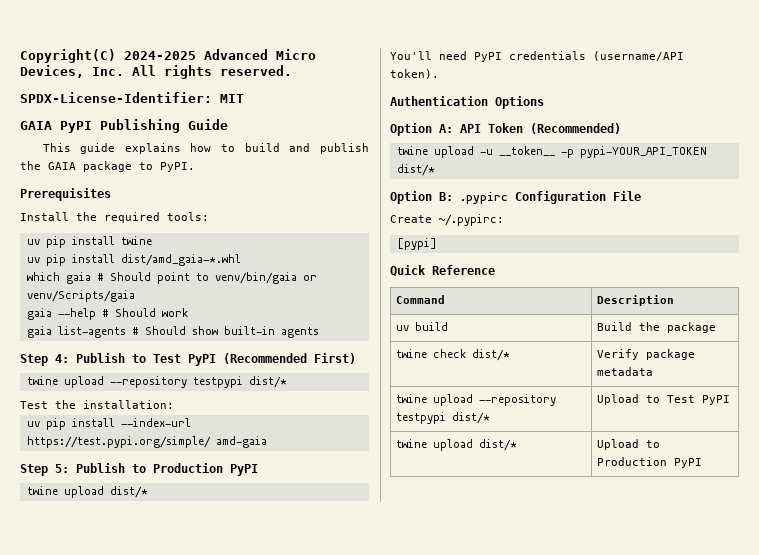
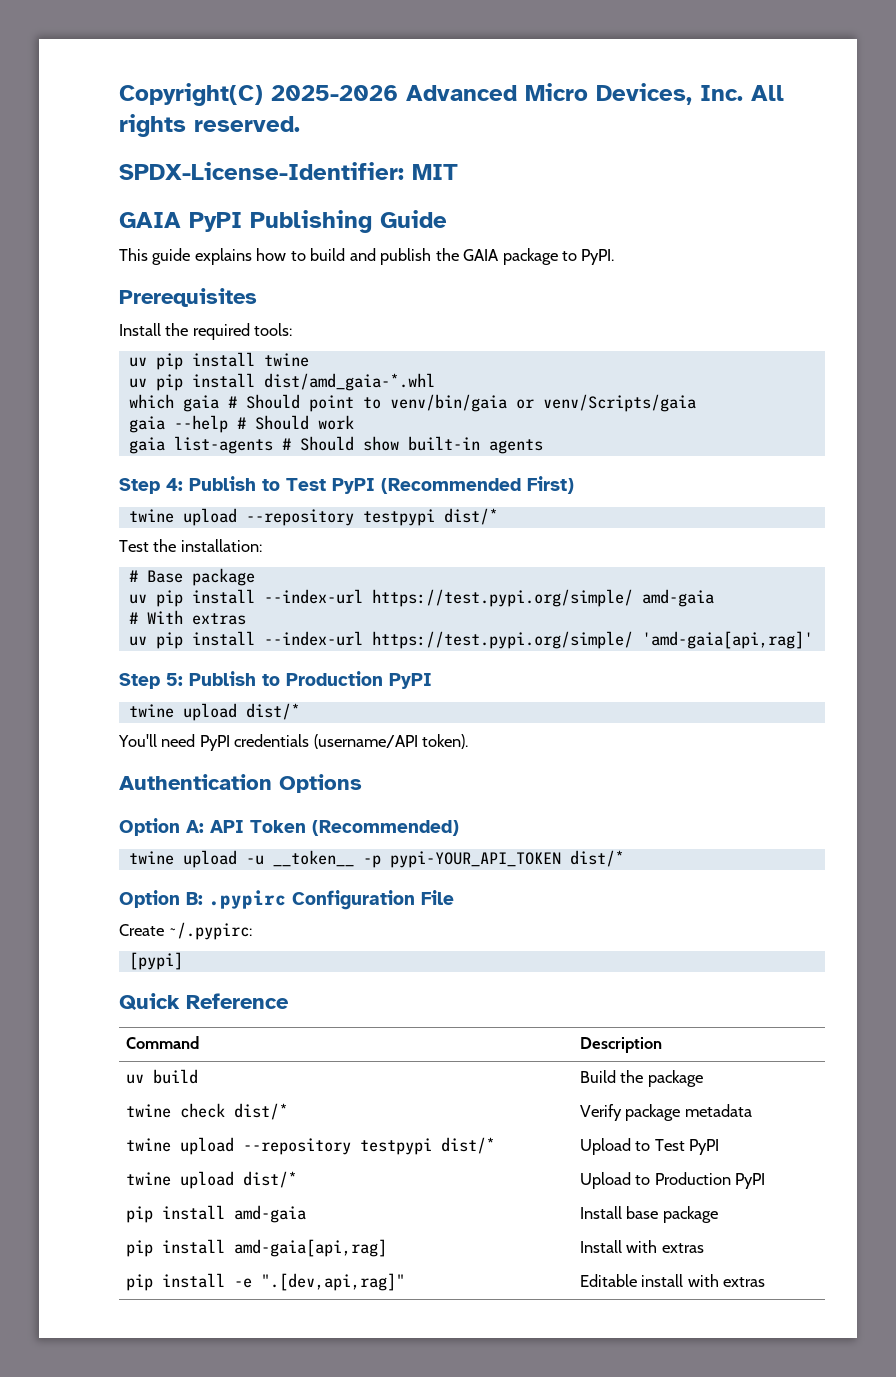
- Copyright(C) 2024-2025 Advanced Micro Devices, Inc. All rights reserved.
+ Copyright(C) 2025-2026 Advanced Micro Devices, Inc. All rights reserved.
+ # Base package
+ # With extras
+ uv pip install --index-url https://test.pypi.org/simple/ 'amd-gaia[api,rag]'
+ pip install amd-gaia | Install base package
+ pip install amd-gaia[api,rag] | Install with extras
+ pip install -e ".[dev,api,rag]" | Editable install with extras

